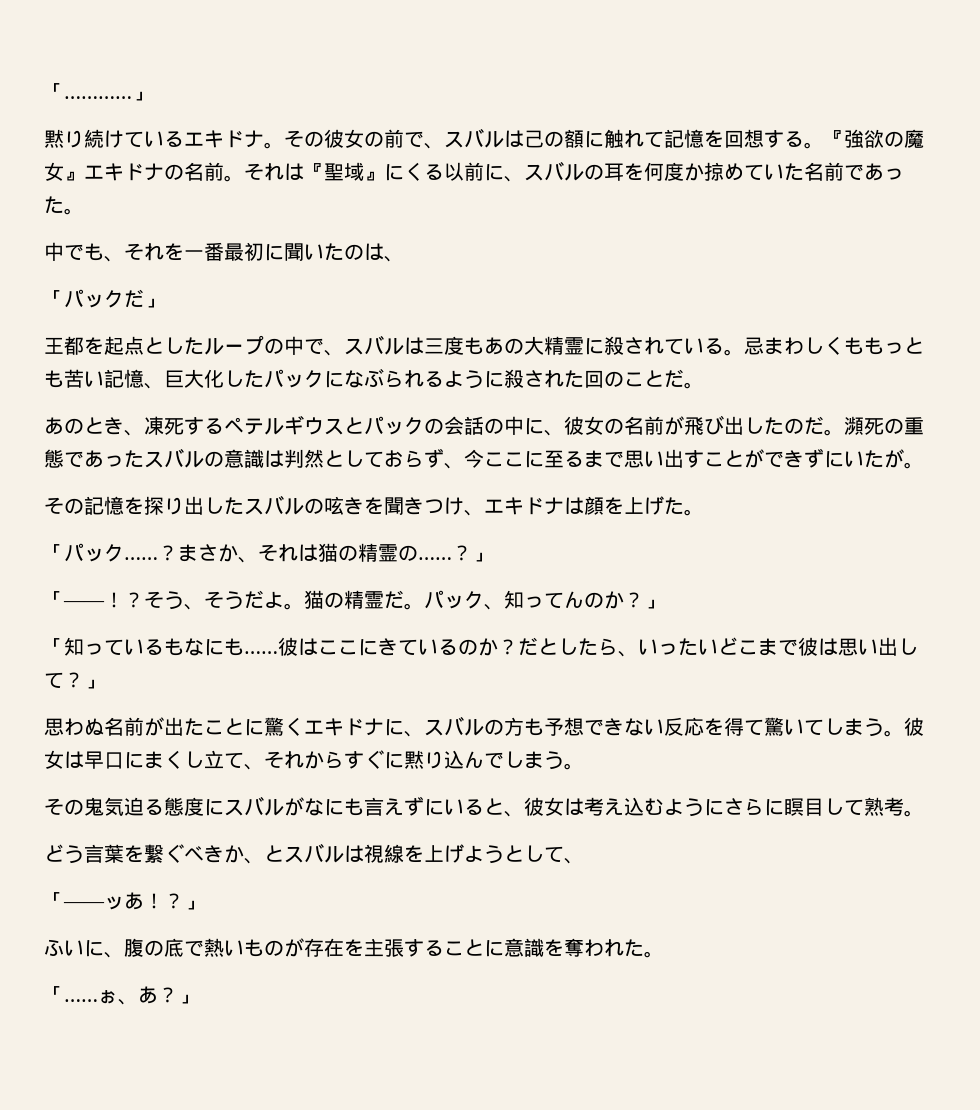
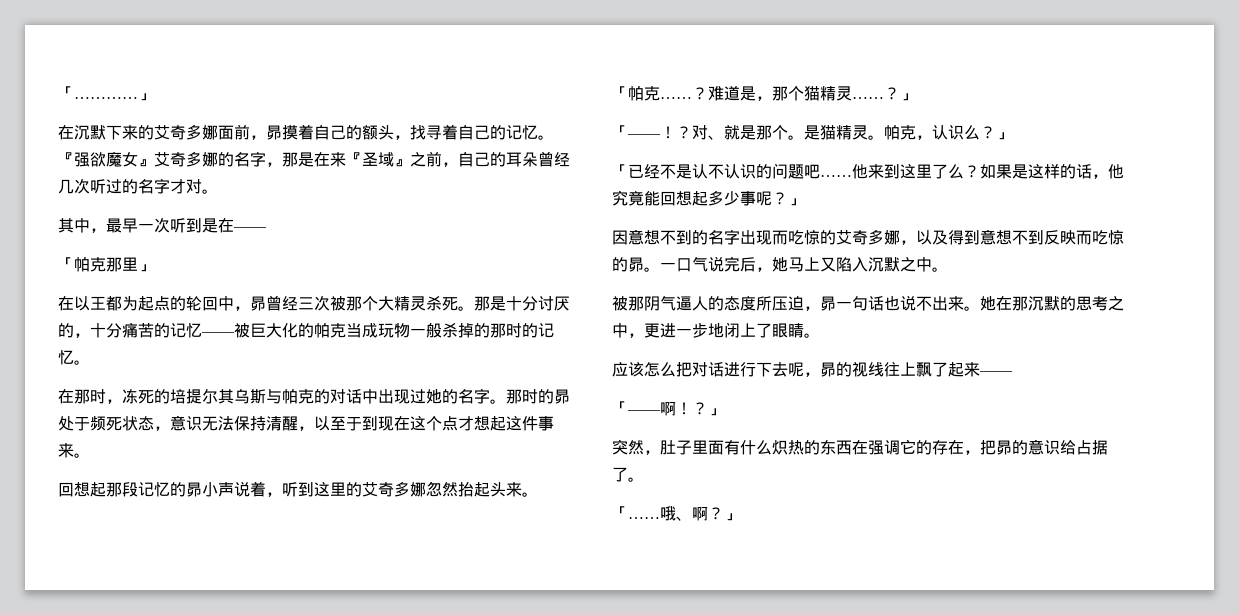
- 黙り続けているエキドナ。その彼女の前で、スバルは己の額に触れて記憶を回想する。『強欲の魔女』エキドナの名前。それは『聖域』にくる以前に、スバルの耳を何度か掠めていた名前であった。
- 中でも、それを一番最初に聞いたのは、
- 「パックだ」
- 王都を起点としたループの中で、スバルは三度もあの大精霊に殺されている。忌まわしくももっとも苦い記憶、巨大化したパックになぶられるように殺された回のことだ。
- あのとき、凍死するペテルギウスとパックの会話の中に、彼女の名前が飛び出したのだ。瀕死の重態であったスバルの意識は判然としておらず、今ここに至るまで思い出すことができずにいたが。
- その記憶を探り出したスバルの呟きを聞きつけ、エキドナは顔を上げた。
- 「パック……？まさか、それは猫の精霊の……
+ 在沉默下来的艾奇多娜面前，昴摸着自己的额头，找寻着自己的记忆。『强欲魔女』艾奇多娜的名字，那是在来『圣域』之前，自己的耳朵曾经几次听过的名字才对。
+ 其中，最早一次听到是在——
+ 「帕克那里」
+ 在以王都为起点的轮回中，昴曾经三次被那个大精灵杀死。那是十分讨厌的，十分痛苦的记忆——被巨大化的帕克当成玩物一般杀掉的那时的记忆。
+ 在那时，冻死的培提尔其乌斯与帕克的对话中出现过她的名字。那时的昴处于频死状态，意识无法保持清醒，以至于到现在这个点才想起这件事来。
+ 回想起那段记忆的昴小声说着，听到这里的艾奇多娜忽然抬起头来。
+ 「帕克……？难道是，那个猫精灵……
- そう、そうだよ。猫の精霊だ。パック、知ってんのか？」
- 「知っているもなにも……彼はここにきているのか？だとしたら、いったいどこまで彼は思い出して？」
- 思わぬ名前が出たことに驚くエキドナに、スバルの方も予想できない反応を得て驚いてしまう。彼女は早口にまくし立て、それからすぐに黙り込んでしまう。
- その鬼気迫る態度にスバルがなにも言えずにいると、彼女は考え込むようにさらに瞑目して熟考。
- どう言葉を繋ぐべきか、とスバルは視線を上げようとして、
- 「――ッあ！
+ 对、就是那个。是猫精灵。帕克，认识么？」
+ 「已经不是认不认识的问题吧……他来到这里了么？如果是这样的话，他究竟能回想起多少事呢？」
+ 因意想不到的名字出现而吃惊的艾奇多娜，以及得到意想不到反映而吃惊的昴。一口气说完后，她马上又陷入沉默之中。
+ 被那阴气逼人的态度所压迫，昴一句话也说不出来。她在那沉默的思考之中，更进一步地闭上了眼睛。
+ 应该怎么把对话进行下去呢，昴的视线往上飘了起来——
+ 「――啊！
- ふいに、腹の底で熱いものが存在を主張することに意識を奪われた。
+ 突然，肚子里面有什么炽热的东西在强调它的存在，把昴的意识给占据了。
- ぉ、あ？」
+ 哦、啊？」

